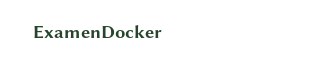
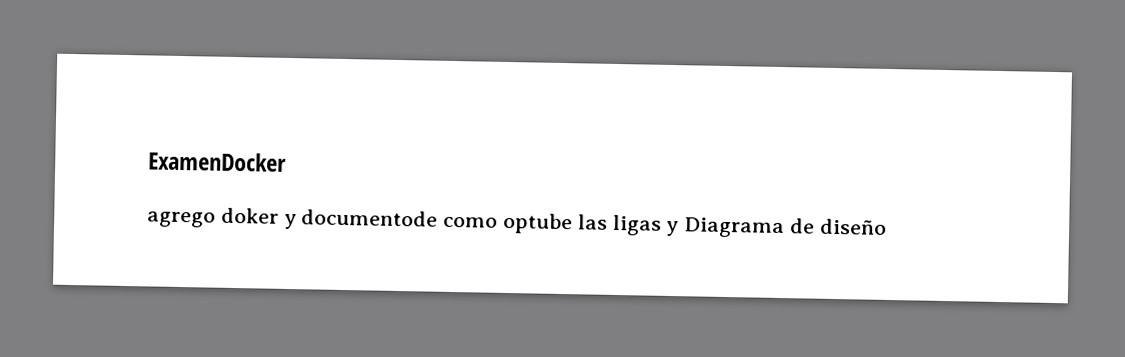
+ agrego doker y documentode como optube las ligas y Diagrama de diseño

